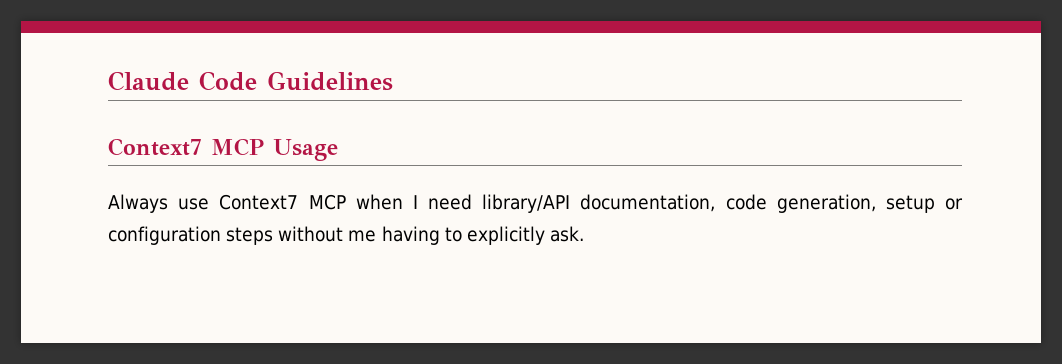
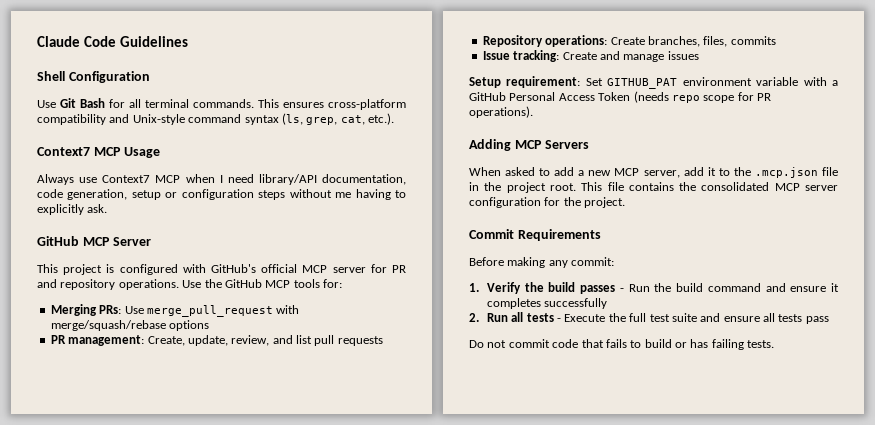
+ Shell Configuration
+ Use Git Bash for all terminal commands. This ensures cross-platform compatibility and Unix-style command syntax (ls, grep, cat, etc.).
+ GitHub MCP Server
+ This project is configured with GitHub's official MCP server for PR and repository operations. Use the GitHub MCP tools for:
+ Merging PRs: Use merge_pull_request with merge/squash/rebase options
+ PR management: Create, update, review, and list pull requests
+ Repository operations: Create branches, files, commits
+ Issue tracking: Create and manage issues
+ Setup requirement: Set GITHUB_PAT environment variable with a GitHub Personal Access Token (needs repo scope for PR operations).
+ Adding MCP Servers
+ When asked to add a new MCP server, add it to the .mcp.json file in the project root. This file contains the consolidated MCP server configuration for the project.
+ Commit Requirements
+ Before making any commit:
+ 1. Verify the build passes - Run the build command and ensure it completes successfully
+ 2. Run all tests - Execute the full test suite and ensure all tests pass
+ Do not commit code that fails to build or has failing tests.

